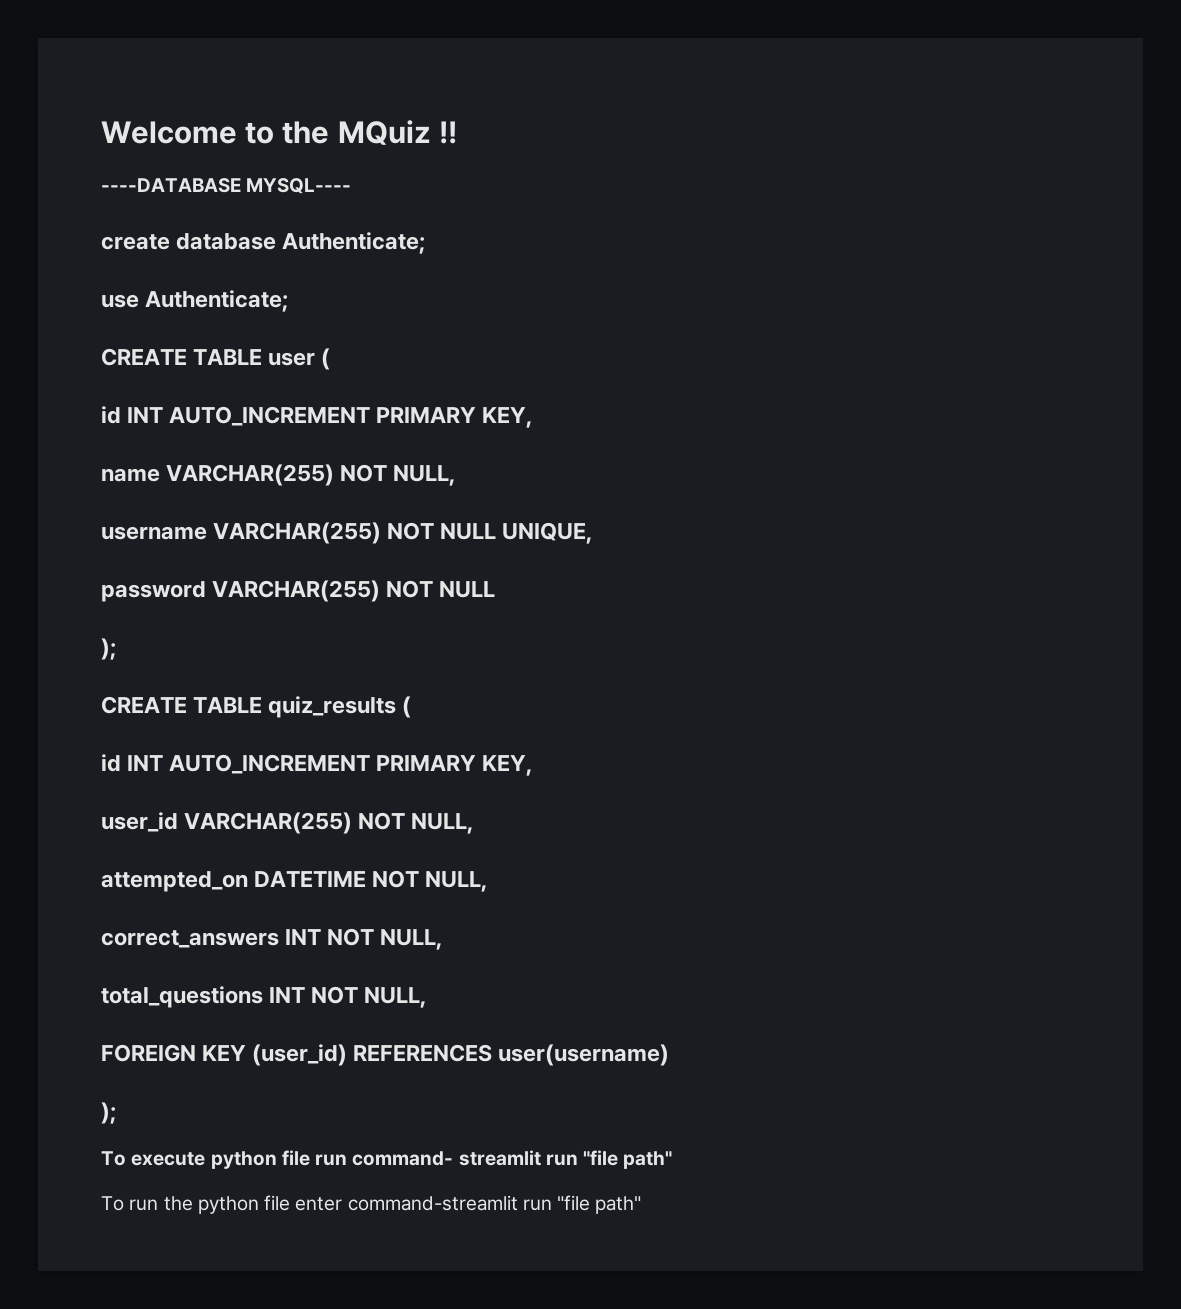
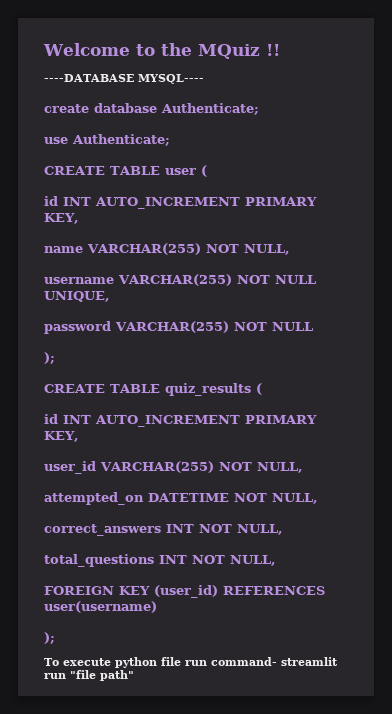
- To run the python file enter command-streamlit run "file path"

